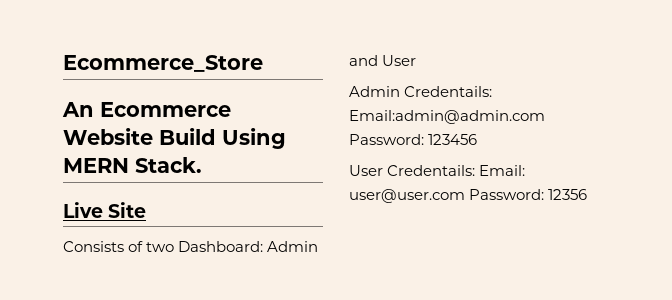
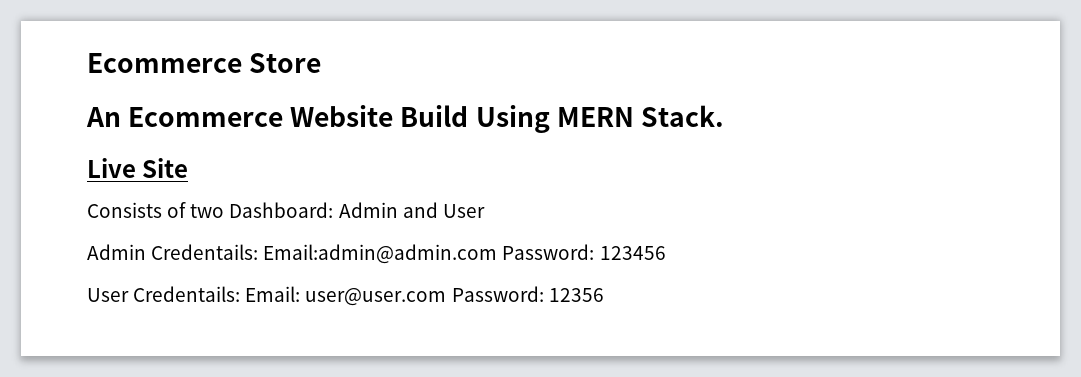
- Ecommerce_Store
+ Ecommerce Store

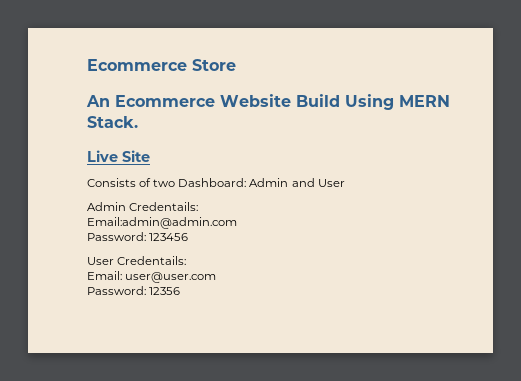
- Admin Credentails: Email:admin@admin.com Password: 123456
+ Admin Credentails:
+ Email:admin@admin.com
+ Password: 123456
- User Credentails: Email: user@user.com Password: 12356
+ User Credentails:
+ Email: user@user.com
+ Password: 12356

